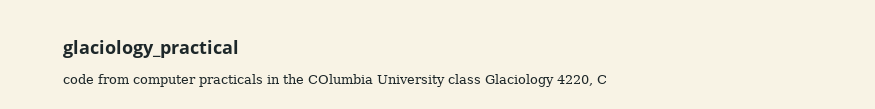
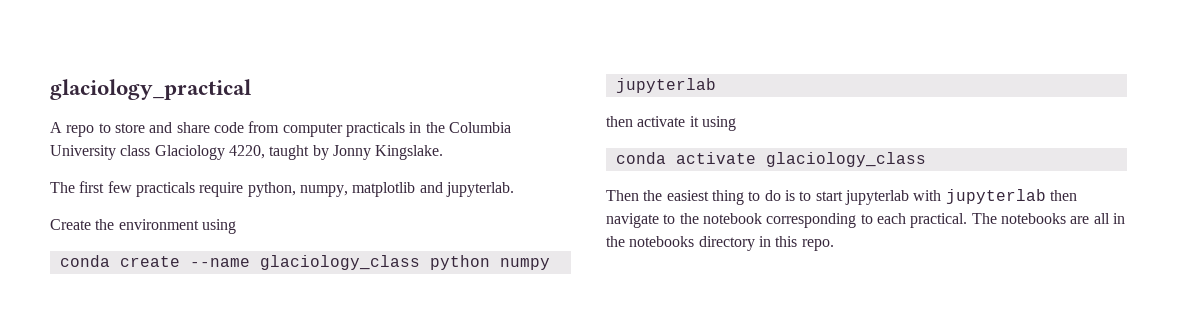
- code from computer practicals in the COlumbia University class Glaciology 4220, C
+ A repo to store and share code from computer practicals in the Columbia University class Glaciology 4220, taught by Jonny Kingslake.
+ The first few practicals require python, numpy, matplotlib and jupyterlab.
+ Create the environment using
+ conda create --name glaciology_class python numpy jupyterlab
+ then activate it using
+ conda activate glaciology_class
+ Then the easiest thing to do is to start jupyterlab with jupyterlab then navigate to the notebook corresponding to each practical. The notebooks are all in the notebooks directory in this repo.

